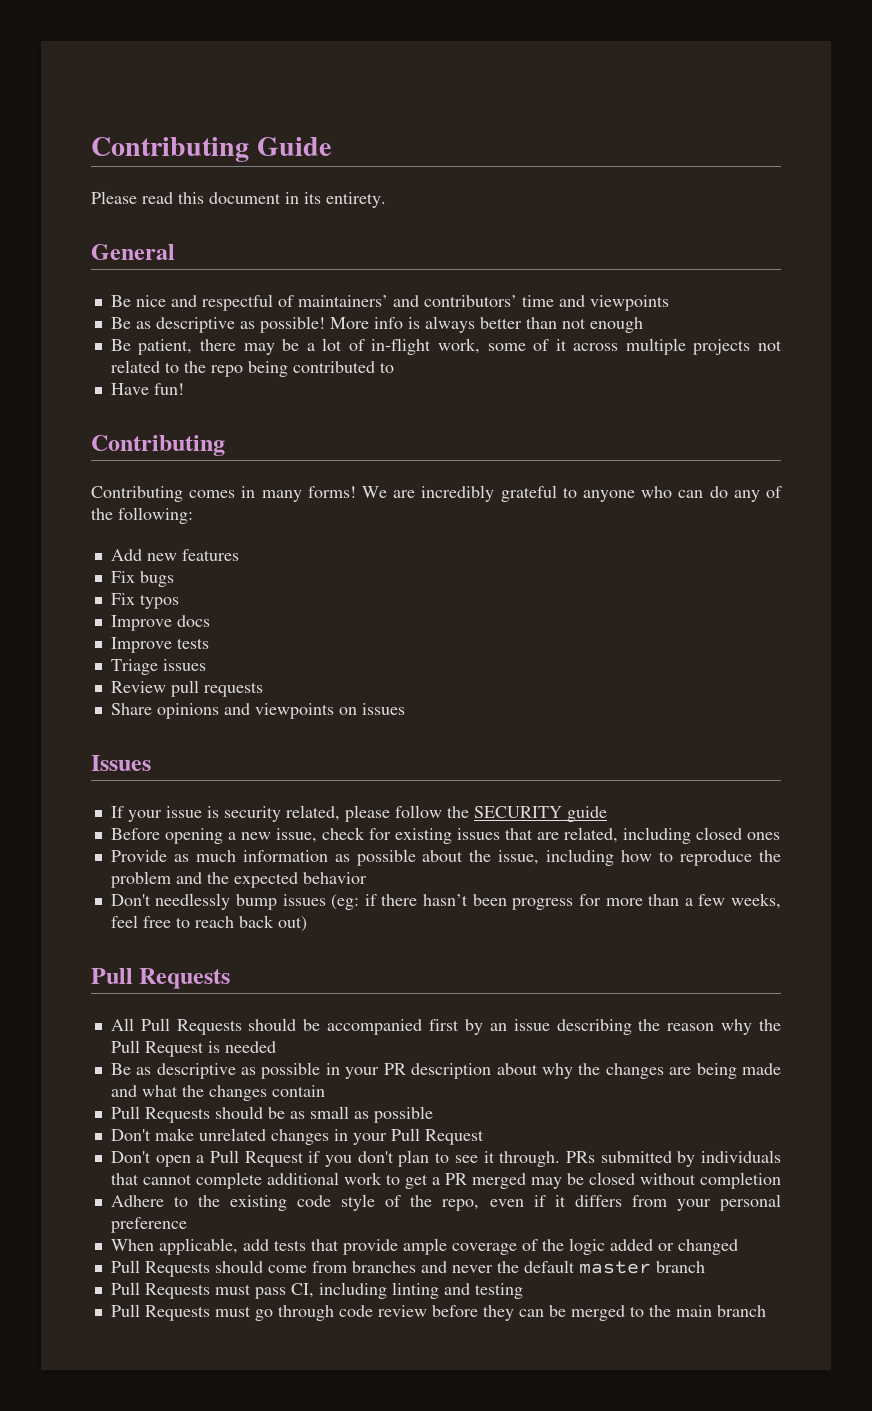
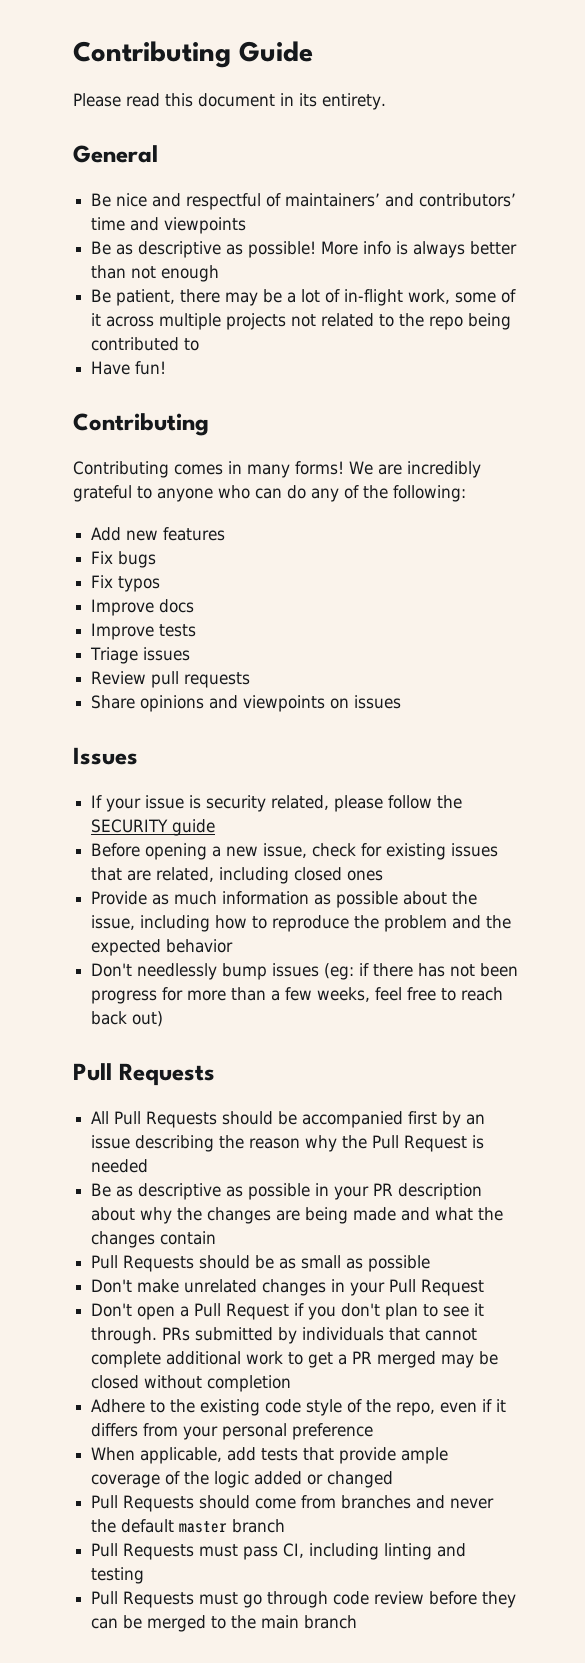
- Don't needlessly bump issues (eg: if there hasn’t been progress for more than a few weeks, feel free to reach back out)
+ Don't needlessly bump issues (eg: if there has not been progress for more than a few weeks, feel free to reach back out)

